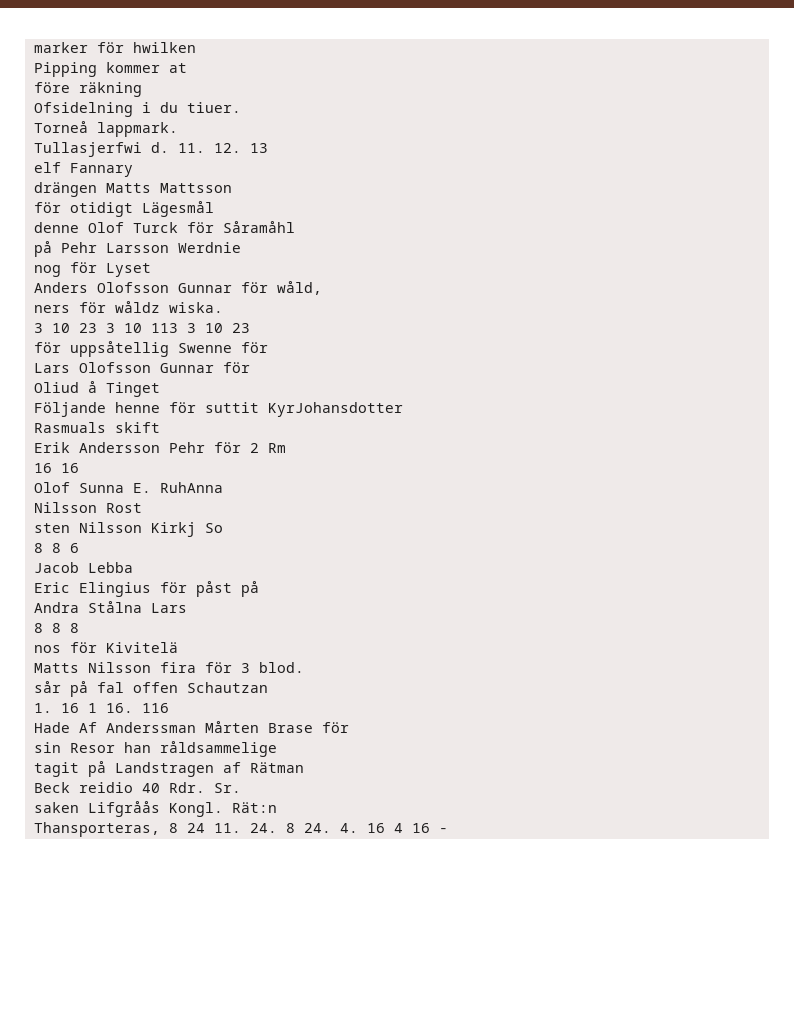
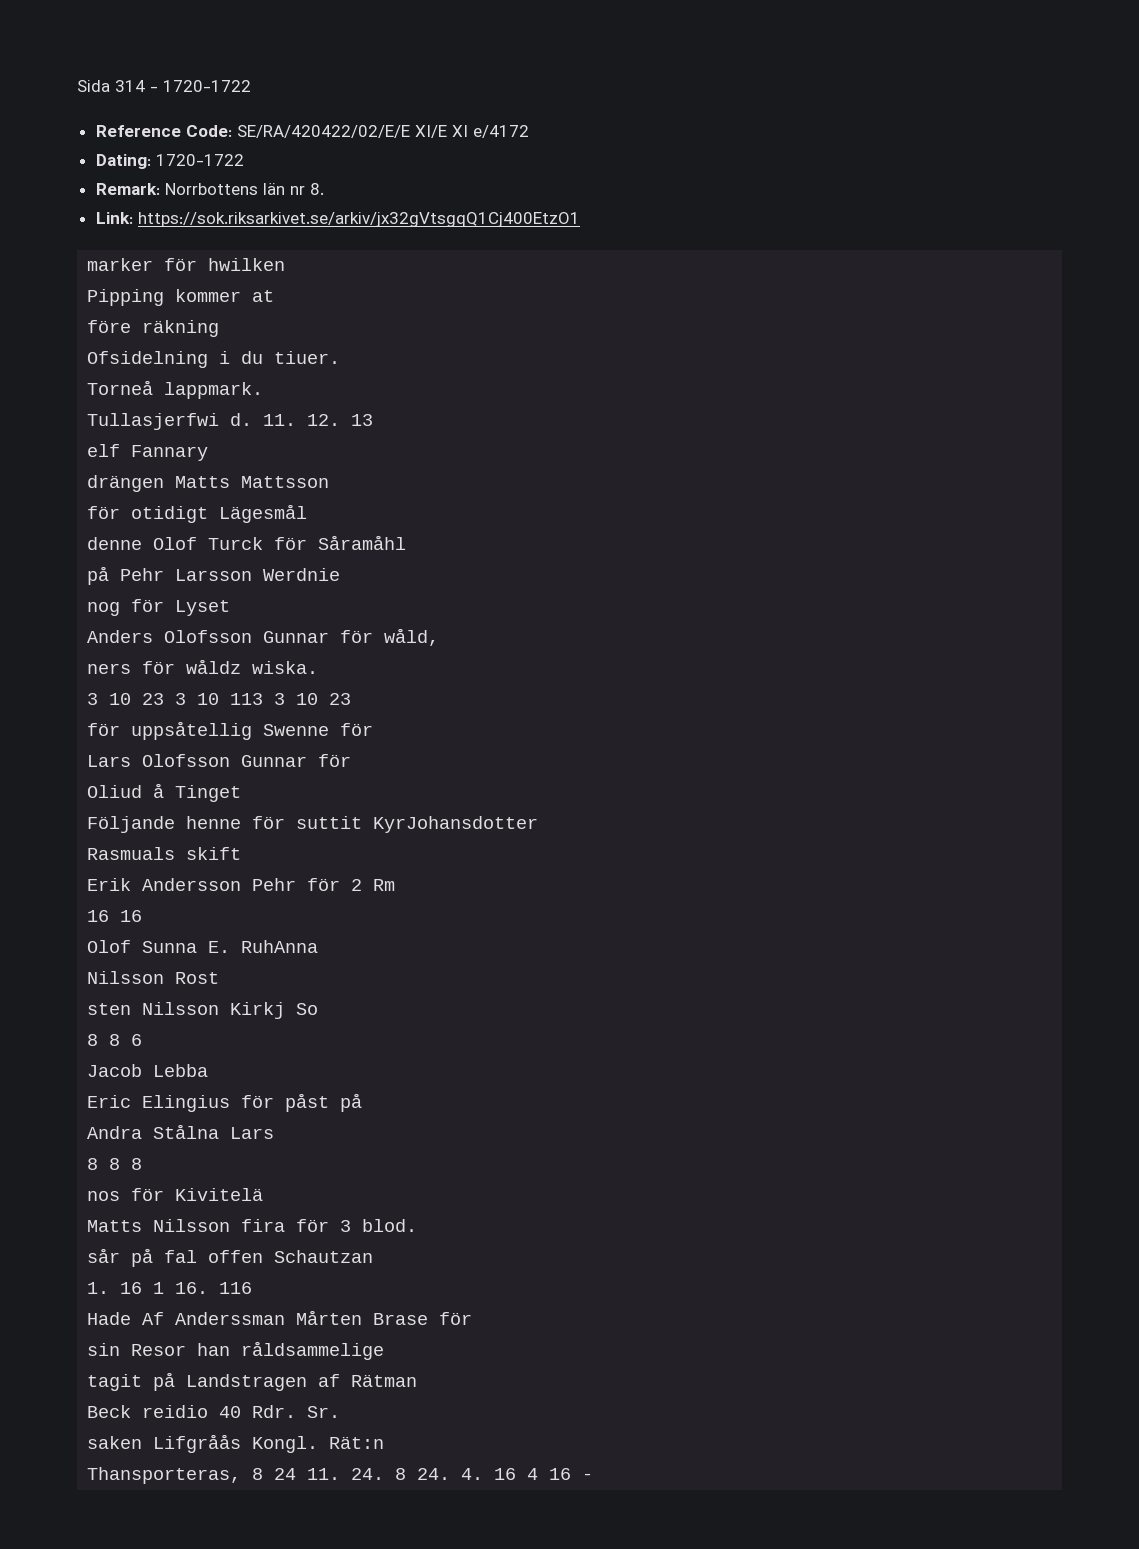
+ Sida 314 - 1720-1722
+ Reference Code: SE/RA/420422/02/E/E XI/E XI e/4172
+ Dating: 1720-1722
+ Remark: Norrbottens län nr 8.
+ Link: https://sok.riksarkivet.se/arkiv/jx32gVtsgqQ1Cj400EtzO1

